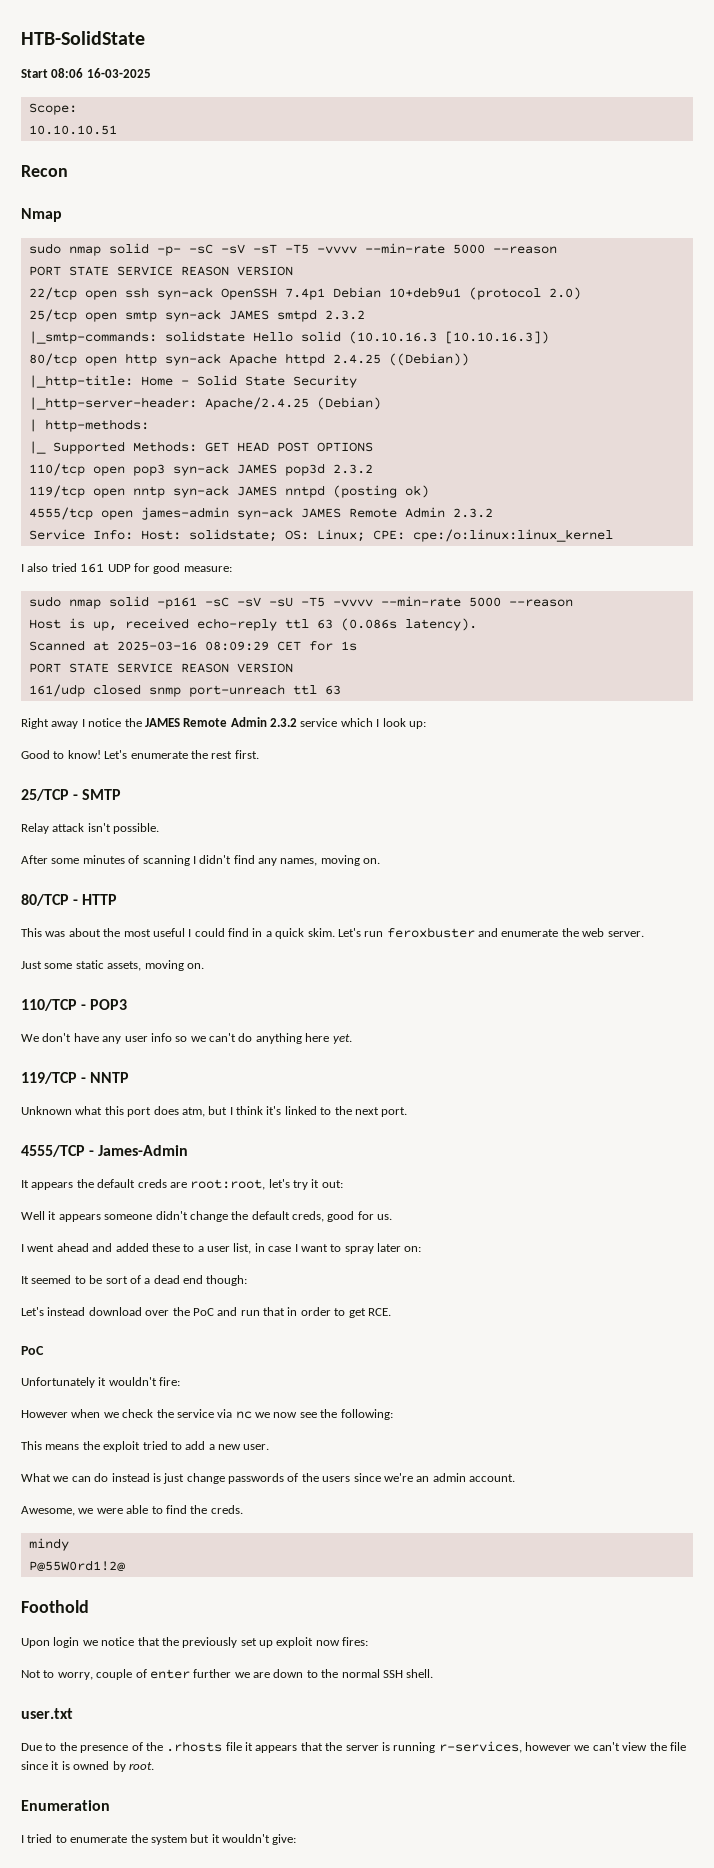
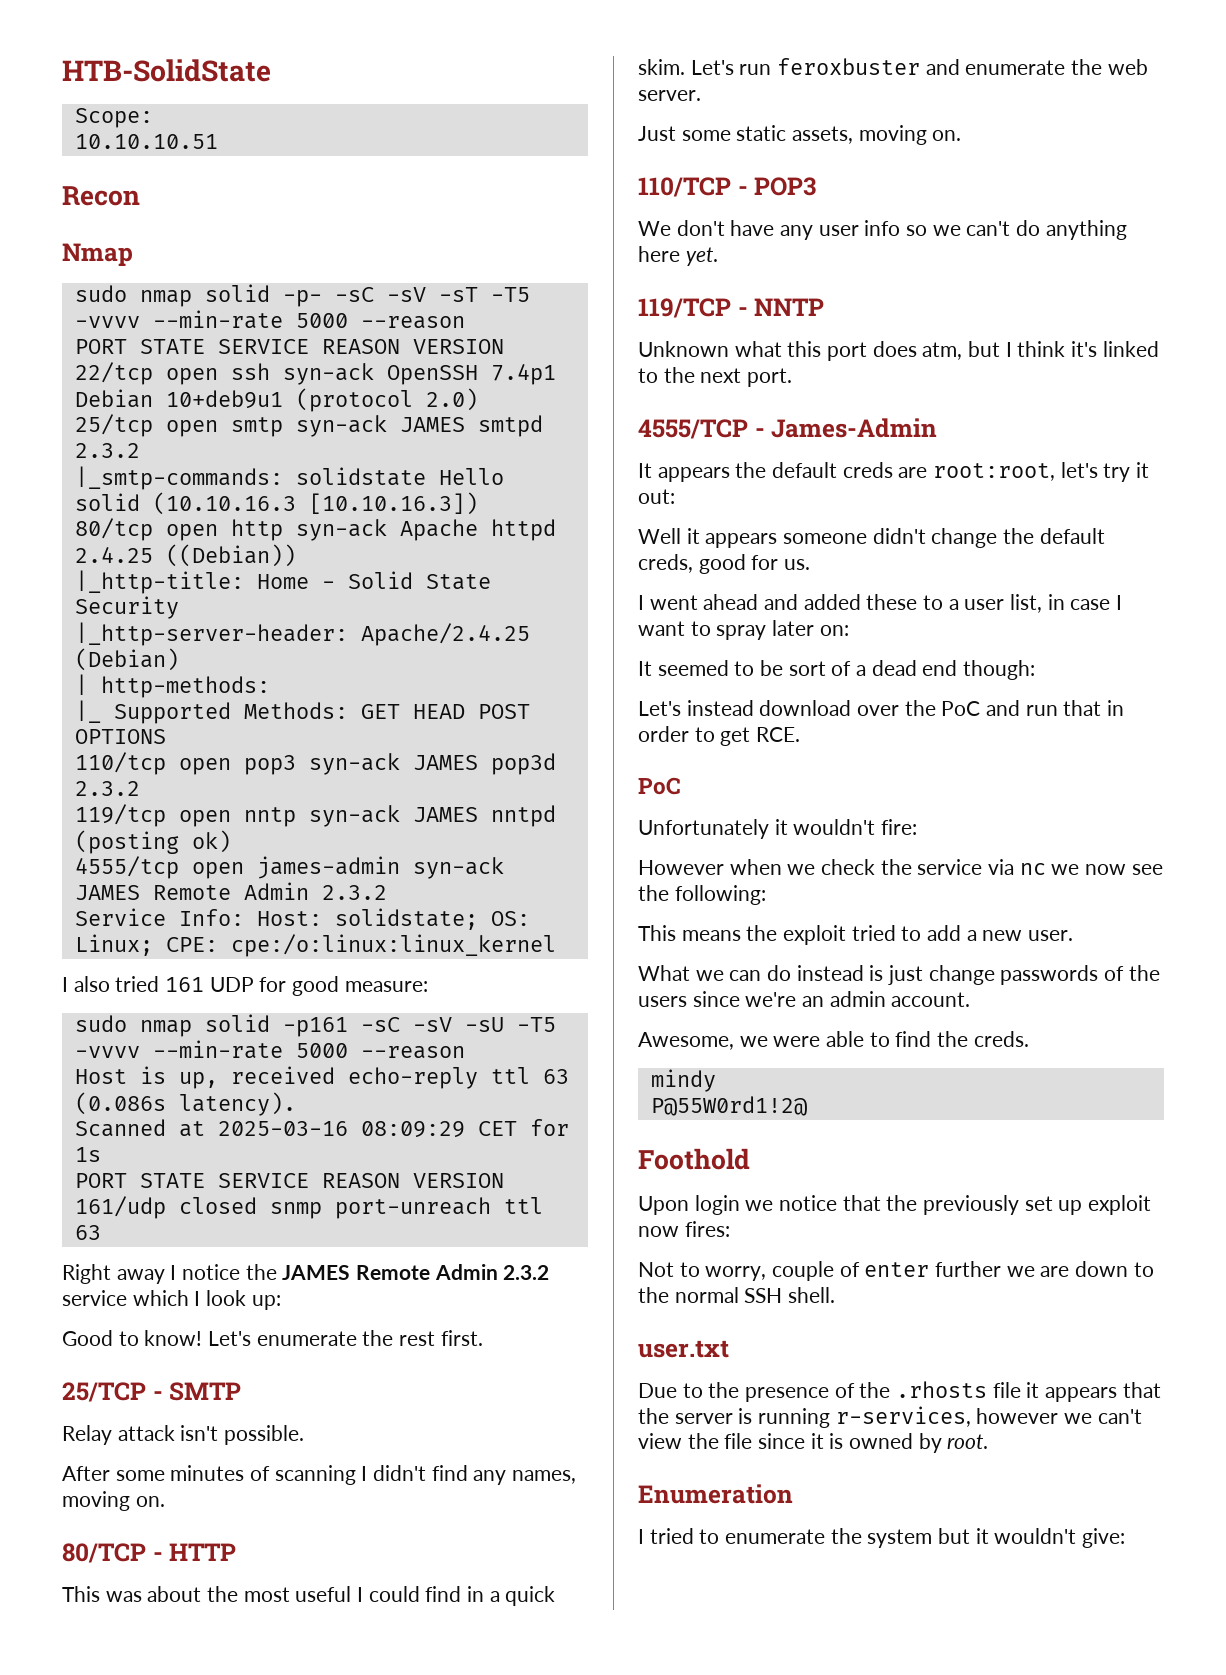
- Start 08:06 16-03-2025

